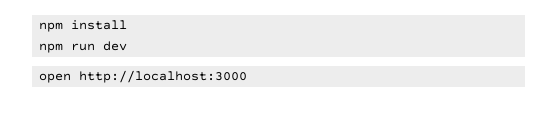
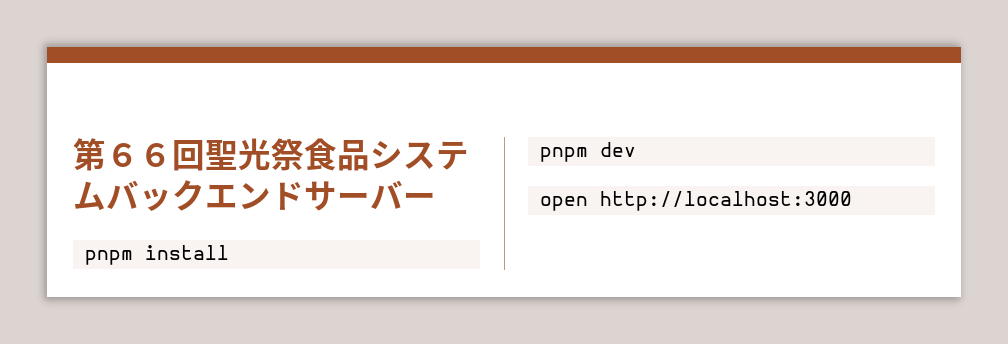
- npm install
+ 第６６回聖光祭食品システムバックエンドサーバー
+ pnpm install
- npm run dev
+ pnpm dev

